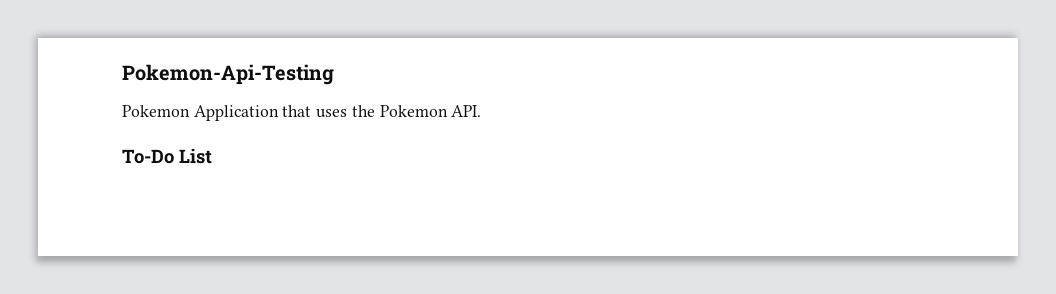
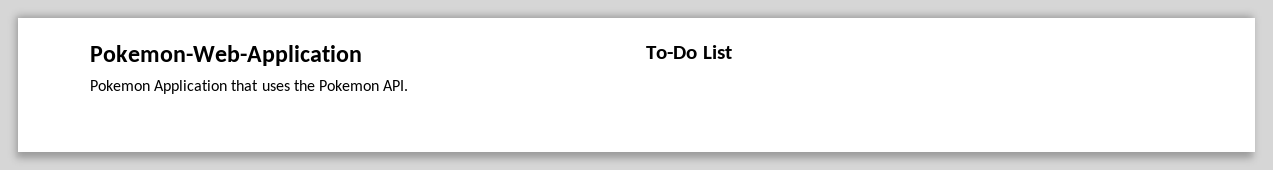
- Pokemon-Api-Testing
+ Pokemon-Web-Application

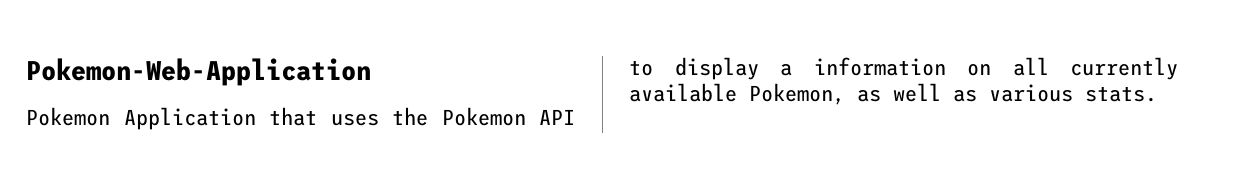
- Pokemon Application that uses the Pokemon API.
- To-Do List
+ Pokemon Application that uses the Pokemon API to display a information on all currently available Pokemon, as well as various stats.

